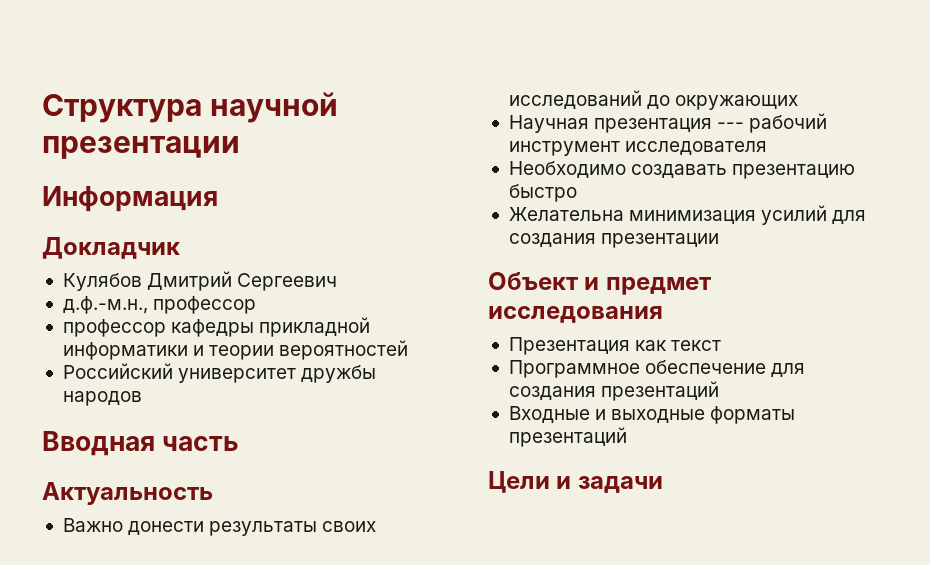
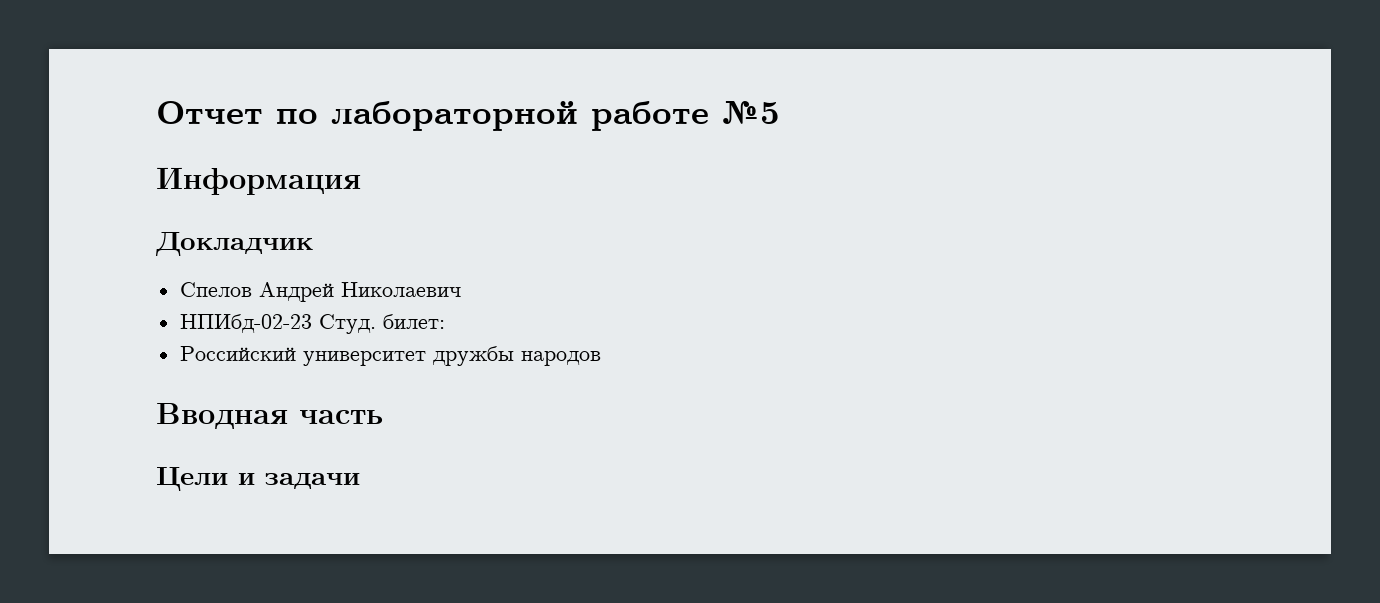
- Структура научной презентации
+ Отчет по лабораторной работе №5
  Информация
  Докладчик
- Кулябов Дмитрий Сергеевич
- д.ф.-м.н., профессор
- профессор кафедры прикладной информатики и теории вероятностей
+ Спелов Андрей Николаевич
+ НПИбд-02-23 Студ. билет:
- Актуальность
- Важно донести результаты своих исследований до окружающих
- Научная презентация --- рабочий инструмент исследователя
- Необходимо создавать презентацию быстро
- Желательна минимизация усилий для создания презентации
- Объект и предмет исследования
- Презентация как текст
- Программное обеспечение для создания презентаций
- Входные и выходные форматы презентаций

